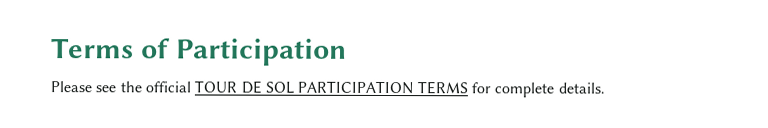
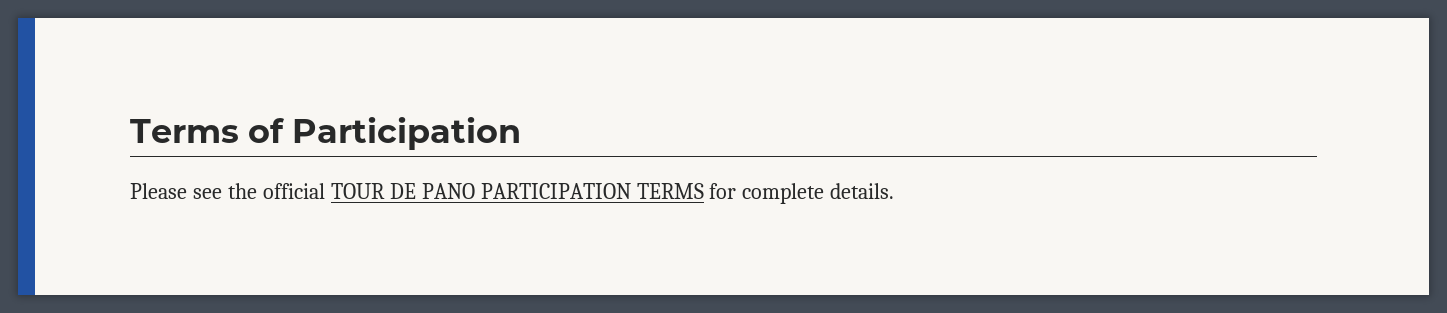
- Please see the official TOUR DE SOL PARTICIPATION TERMS for complete details.
+ Please see the official TOUR DE PANO PARTICIPATION TERMS for complete details.

